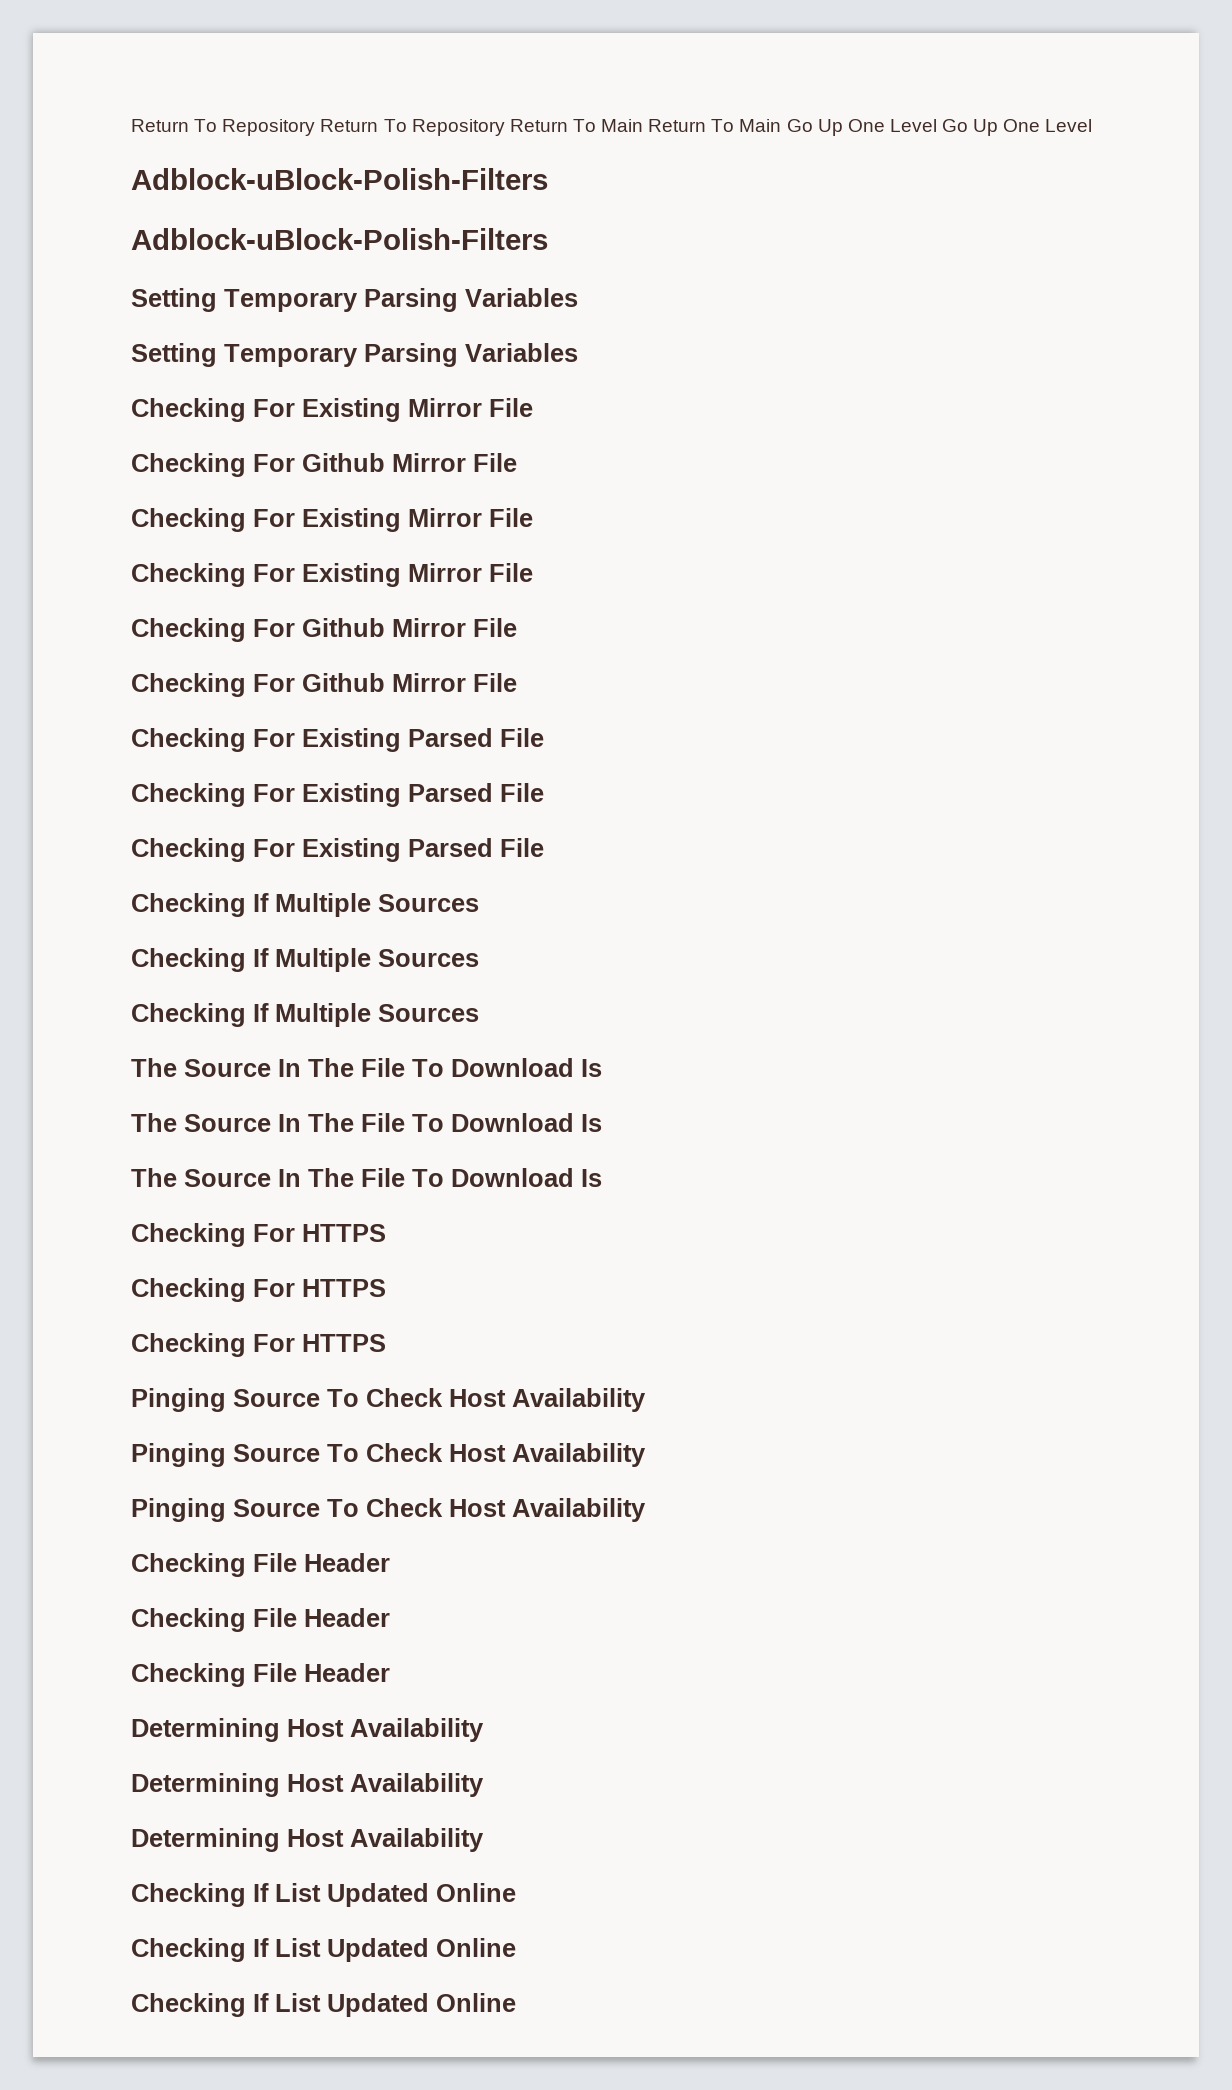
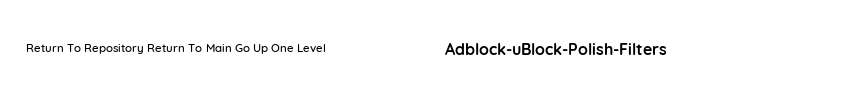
- Return To Repository Return To Repository Return To Main Return To Main Go Up One Level Go Up One Level
+ Return To Repository Return To Main Go Up One Level
  Adblock-uBlock-Polish-Filters
- Adblock-uBlock-Polish-Filters
- Setting Temporary Parsing Variables
- Setting Temporary Parsing Variables
- Checking For Existing Mirror File
- Checking For Github Mirror File
- Checking For Existing Mirror File
- Checking For Existing Mirror File
- Checking For Github Mirror File
- Checking For Github Mirror File
- Checking For Existing Parsed File
- Checking For Existing Parsed File
- Checking For Existing Parsed File
- Checking If Multiple Sources
- Checking If Multiple Sources
- Checking If Multiple Sources
- The Source In The File To Download Is
- The Source In The File To Download Is
- The Source In The File To Download Is
- Checking For HTTPS
- Checking For HTTPS
- Checking For HTTPS
- Pinging Source To Check Host Availability
- Pinging Source To Check Host Availability
- Pinging Source To Check Host Availability
- Checking File Header
- Checking File Header
- Checking File Header
- Determining Host Availability
- Determining Host Availability
- Determining Host Availability
- Checking If List Updated Online
- Checking If List Updated Online
- Checking If List Updated Online

